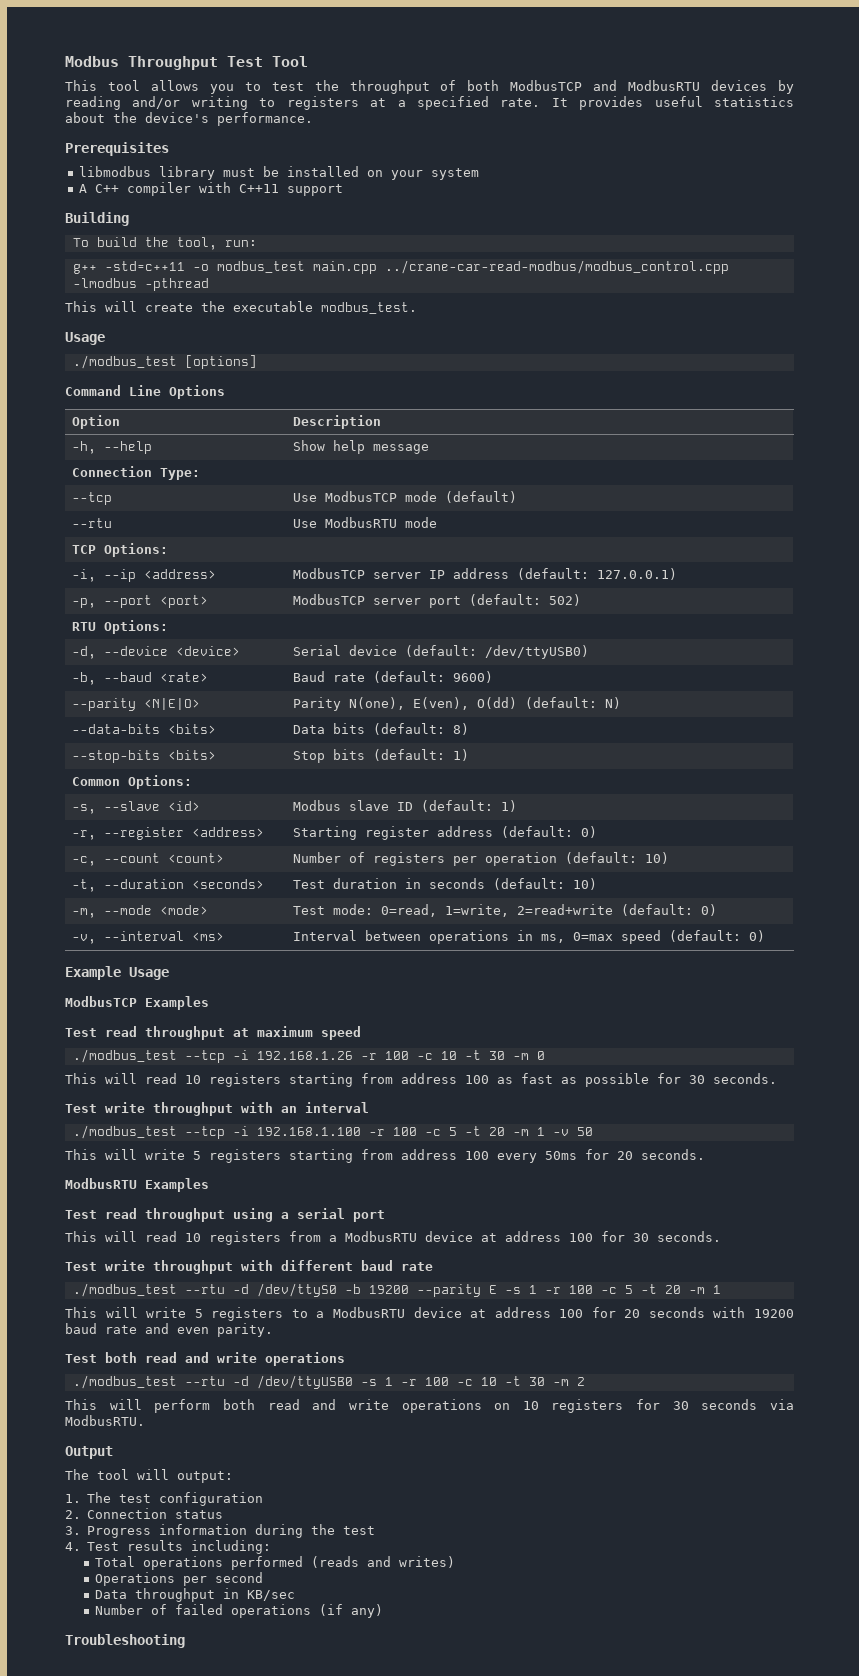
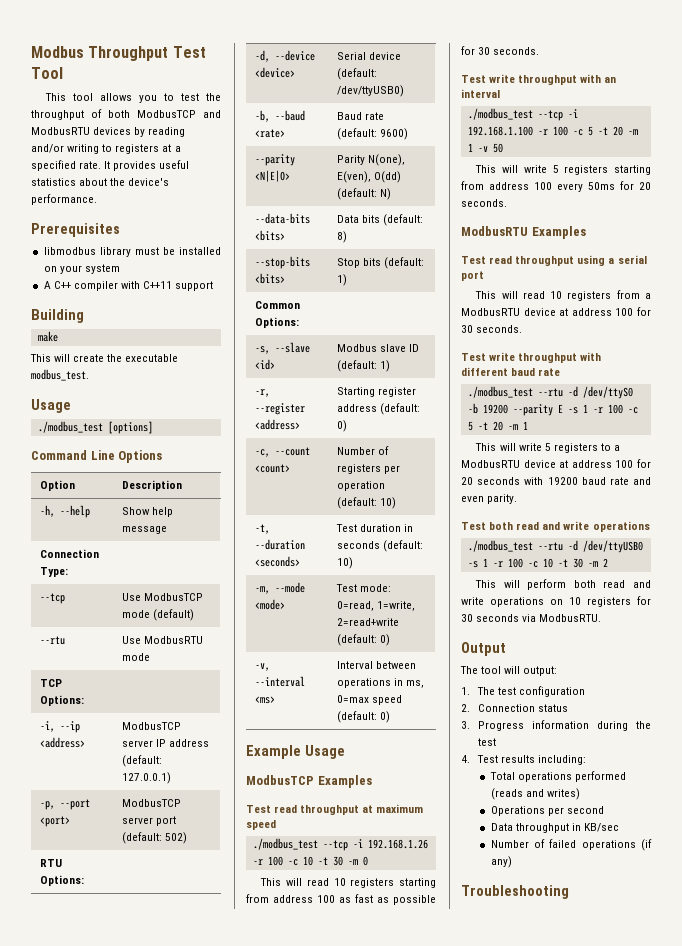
- To build the tool, run:
- g++ -std=c++11 -o modbus_test main.cpp ../crane-car-read-modbus/modbus_control.cpp -lmodbus -pthread
+ make

